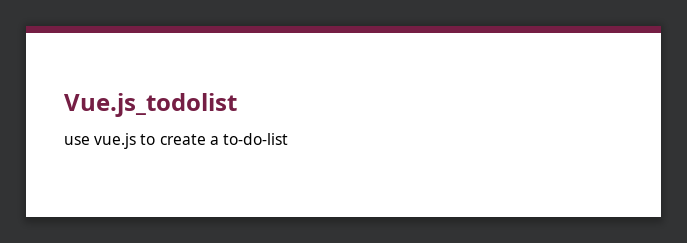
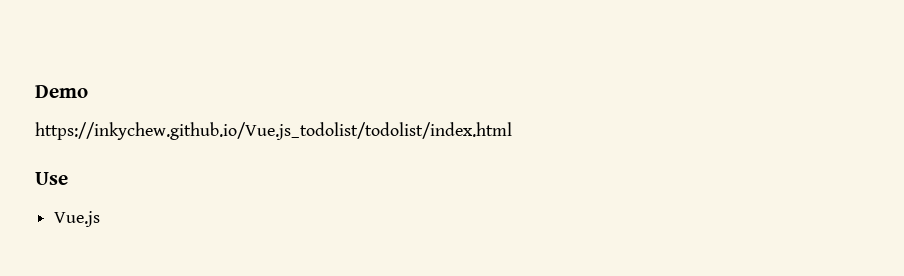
- Vue.js_todolist
- use vue.js to create a to-do-list
+ Demo
+ https://inkychew.github.io/Vue.js_todolist/todolist/index.html
+ Use
+ Vue.js

